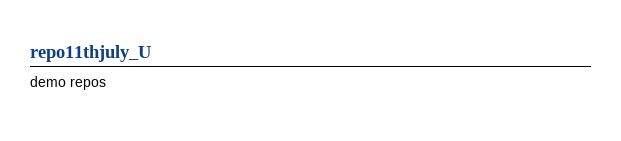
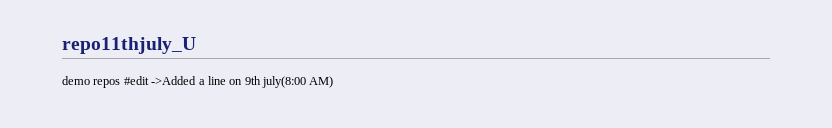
- demo repos
+ demo repos #edit ->Added a line on 9th july(8:00 AM)

